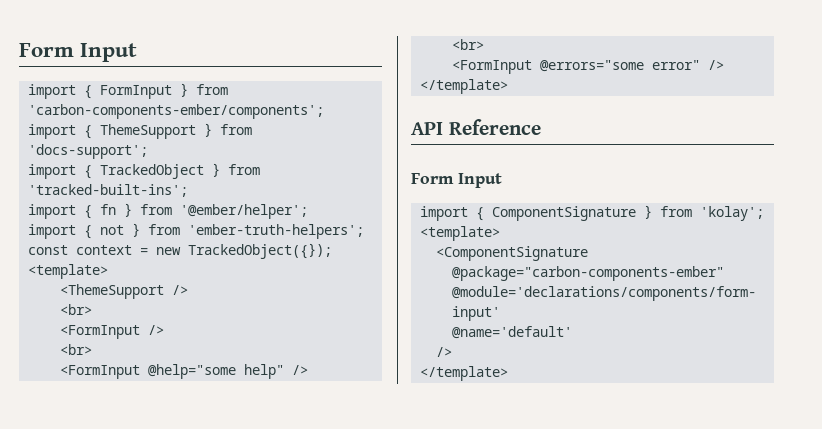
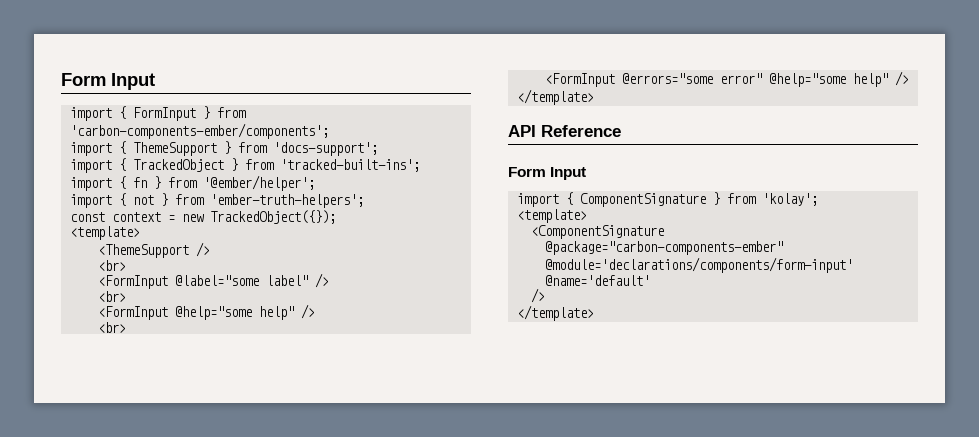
- <FormInput />
+ <FormInput @label="some label" />
- <FormInput @errors="some error" />
+ <FormInput @errors="some error" @help="some help" />

